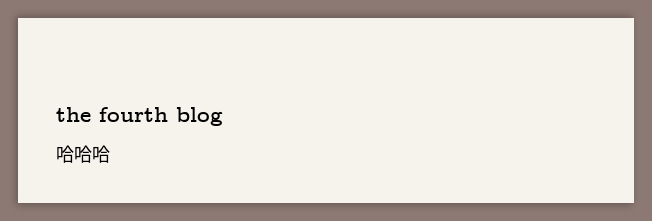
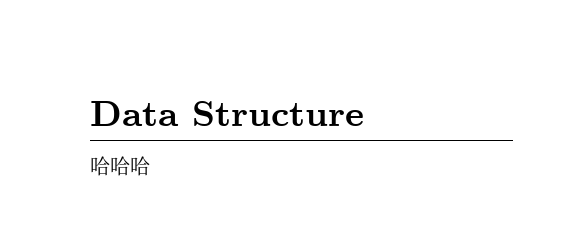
- the fourth blog
+ Data Structure

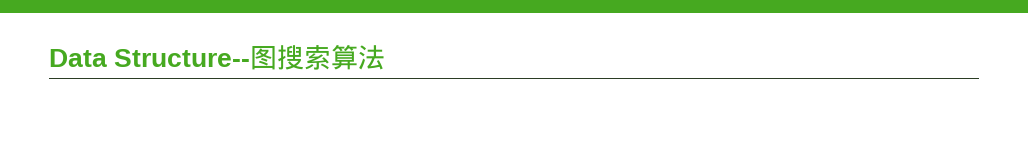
- Data Structure
- 哈哈哈
+ Data Structure--图搜索算法

